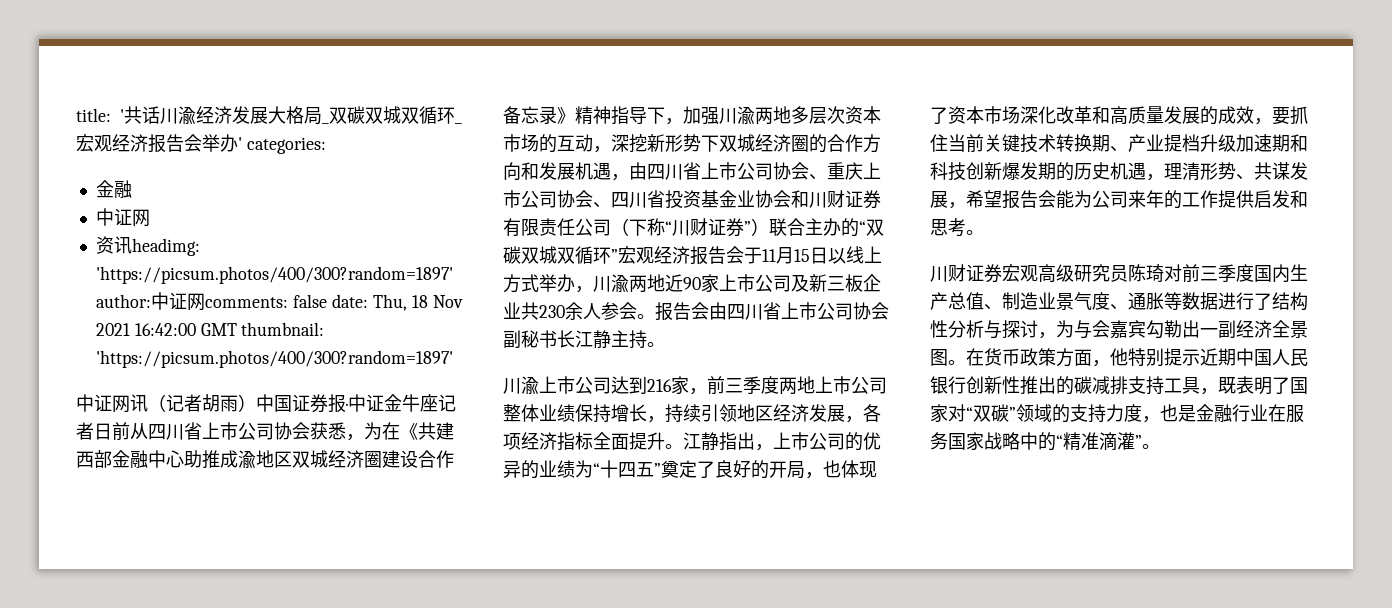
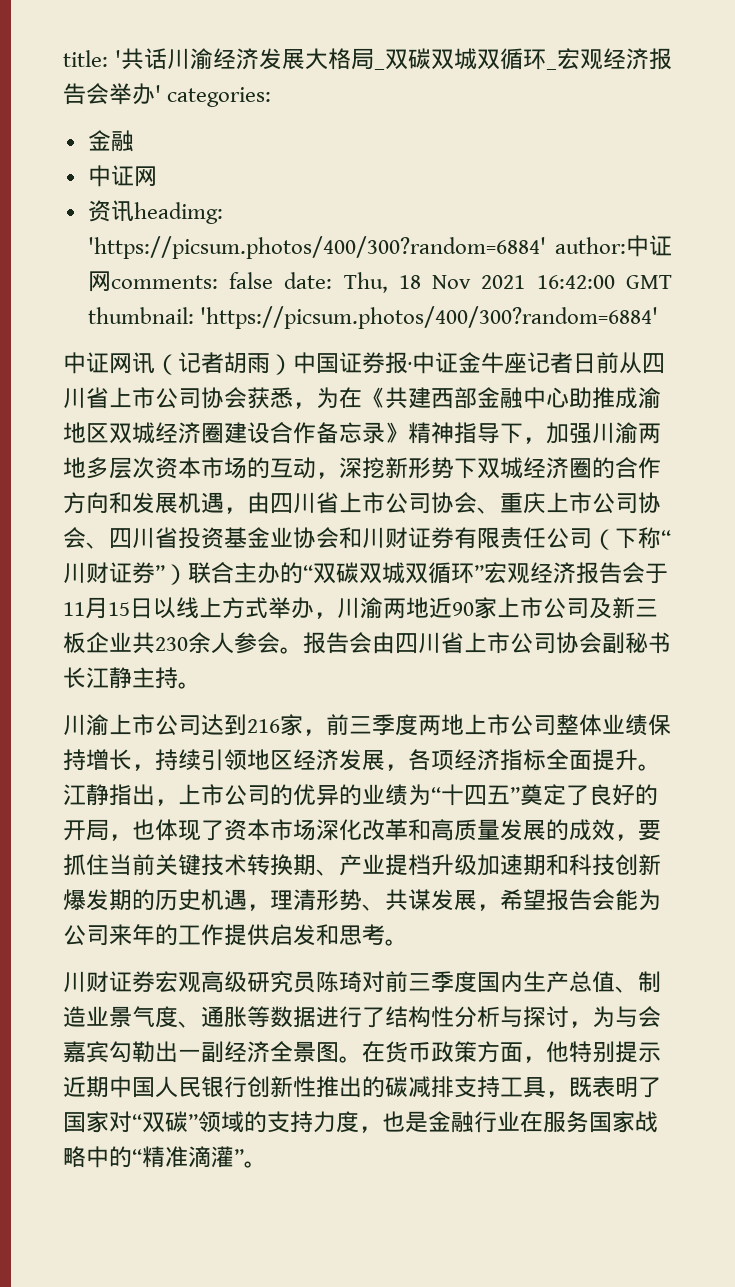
- 资讯headimg: 'https://picsum.photos/400/300?random=1897' author:中证网comments: false date: Thu, 18 Nov 2021 16:42:00 GMT thumbnail: 'https://picsum.photos/400/300?random=1897'
+ 资讯headimg: 'https://picsum.photos/400/300?random=6884' author:中证网comments: false date: Thu, 18 Nov 2021 16:42:00 GMT thumbnail: 'https://picsum.photos/400/300?random=6884'

